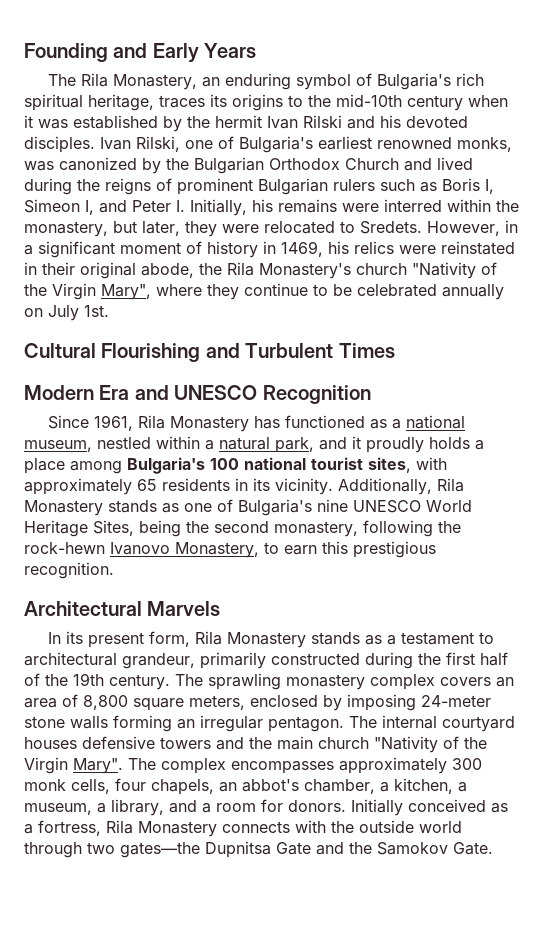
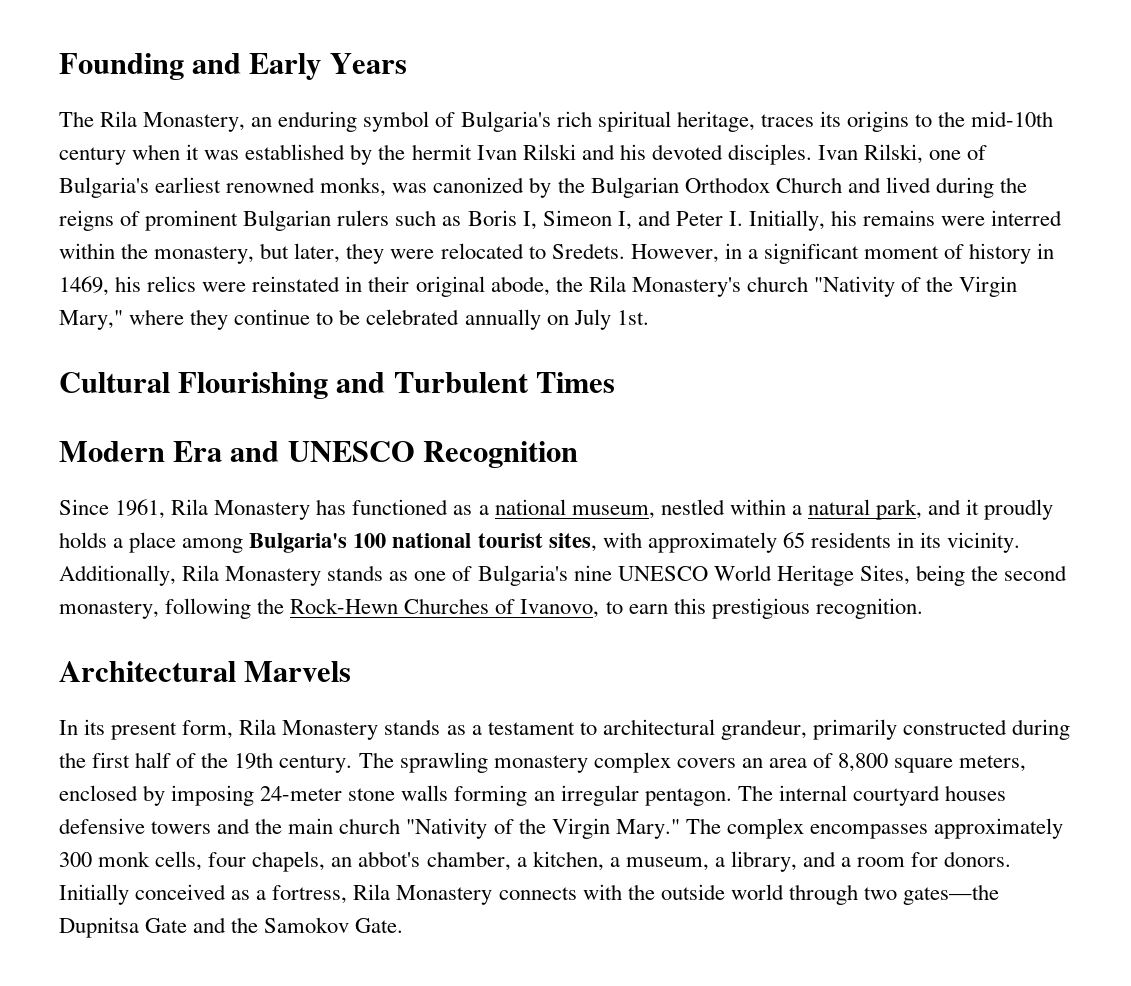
- However, in a significant moment of history in 1469, his relics were reinstated in their original abode, the Rila Monastery's church "Nativity of the Virgin Mary", where they continue to be celebrated annually on July 1st.
+ However, in a significant moment of history in 1469, his relics were reinstated in their original abode, the Rila Monastery's church "Nativity of the Virgin Mary," where they continue to be celebrated annually on July 1st.
- Additionally, Rila Monastery stands as one of Bulgaria's nine UNESCO World Heritage Sites, being the second monastery, following the rock-hewn Ivanovo Monastery, to earn this prestigious recognition.
+ Additionally, Rila Monastery stands as one of Bulgaria's nine UNESCO World Heritage Sites, being the second monastery, following the Rock-Hewn Churches of Ivanovo, to earn this prestigious recognition.
- The internal courtyard houses defensive towers and the main church "Nativity of the Virgin Mary".
+ The internal courtyard houses defensive towers and the main church "Nativity of the Virgin Mary."

